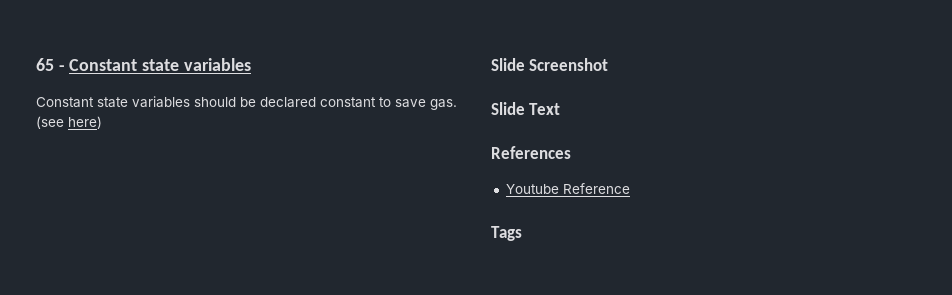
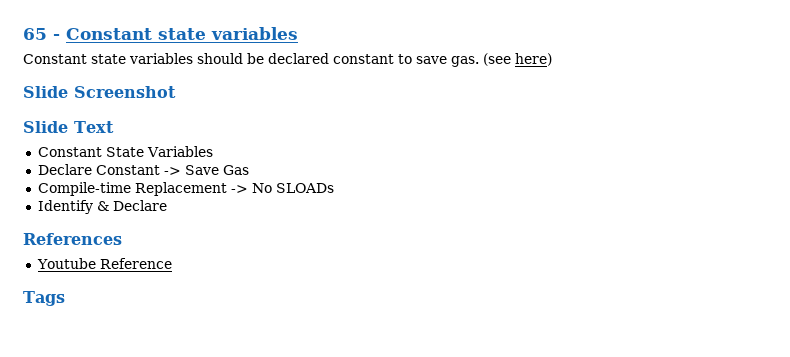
+ Constant State Variables
+ Declare Constant -> Save Gas
+ Compile-time Replacement -> No SLOADs
+ Identify & Declare

